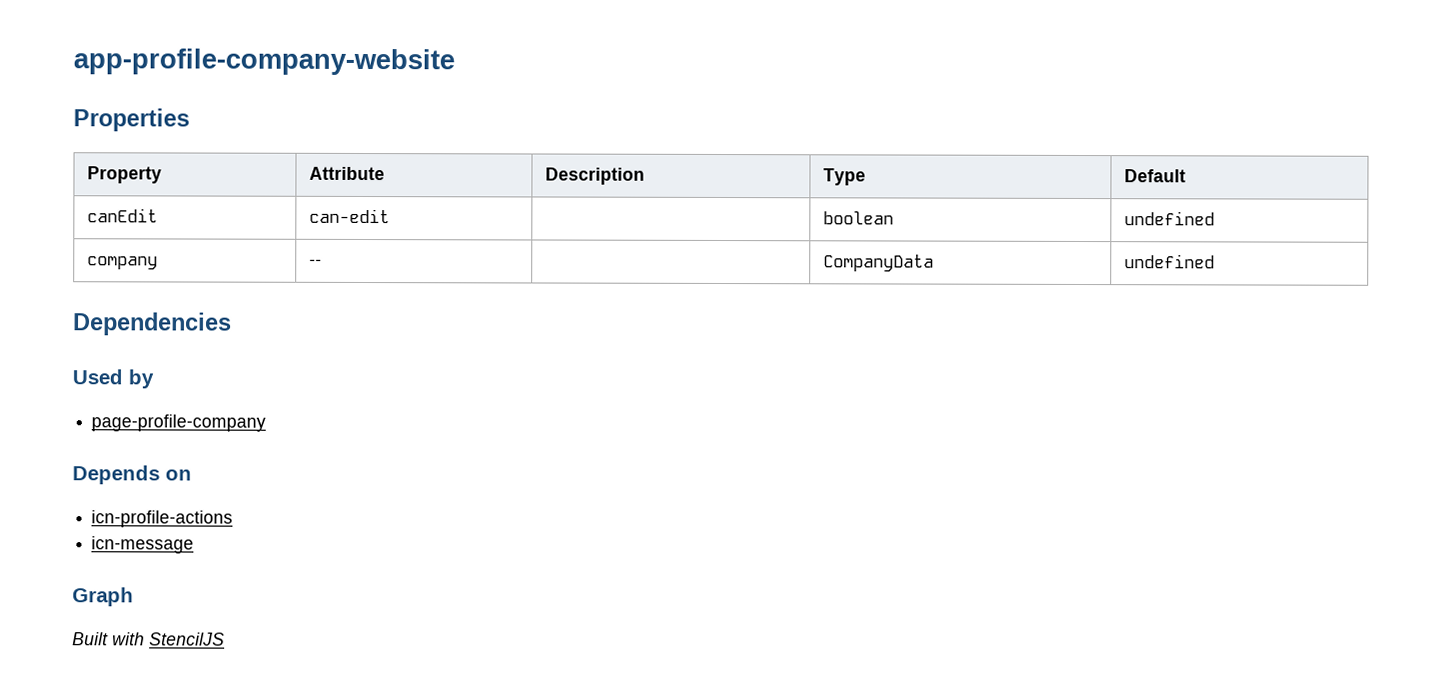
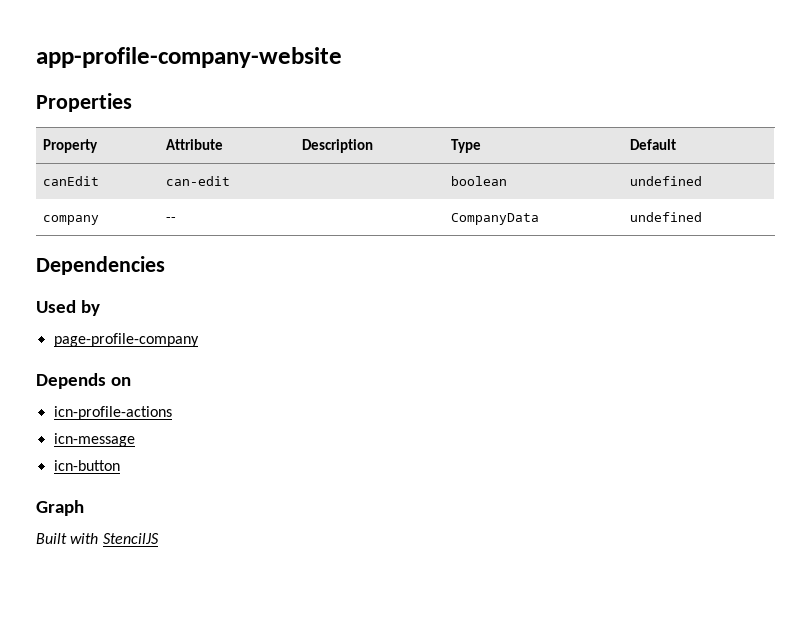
+ icn-button

